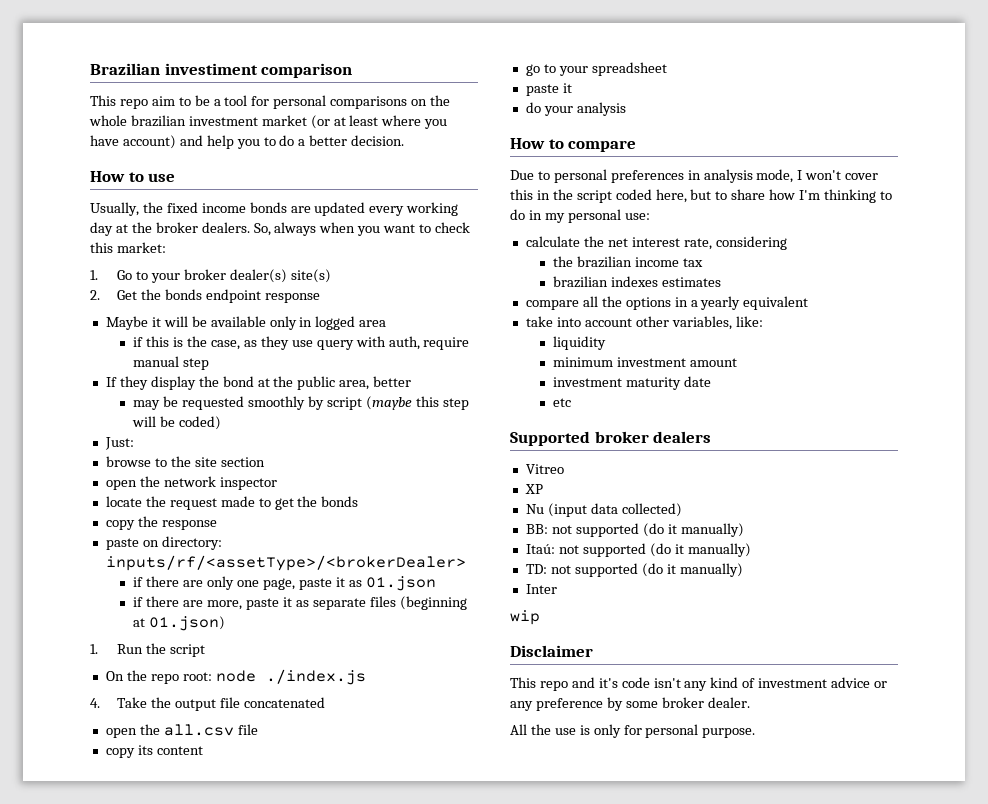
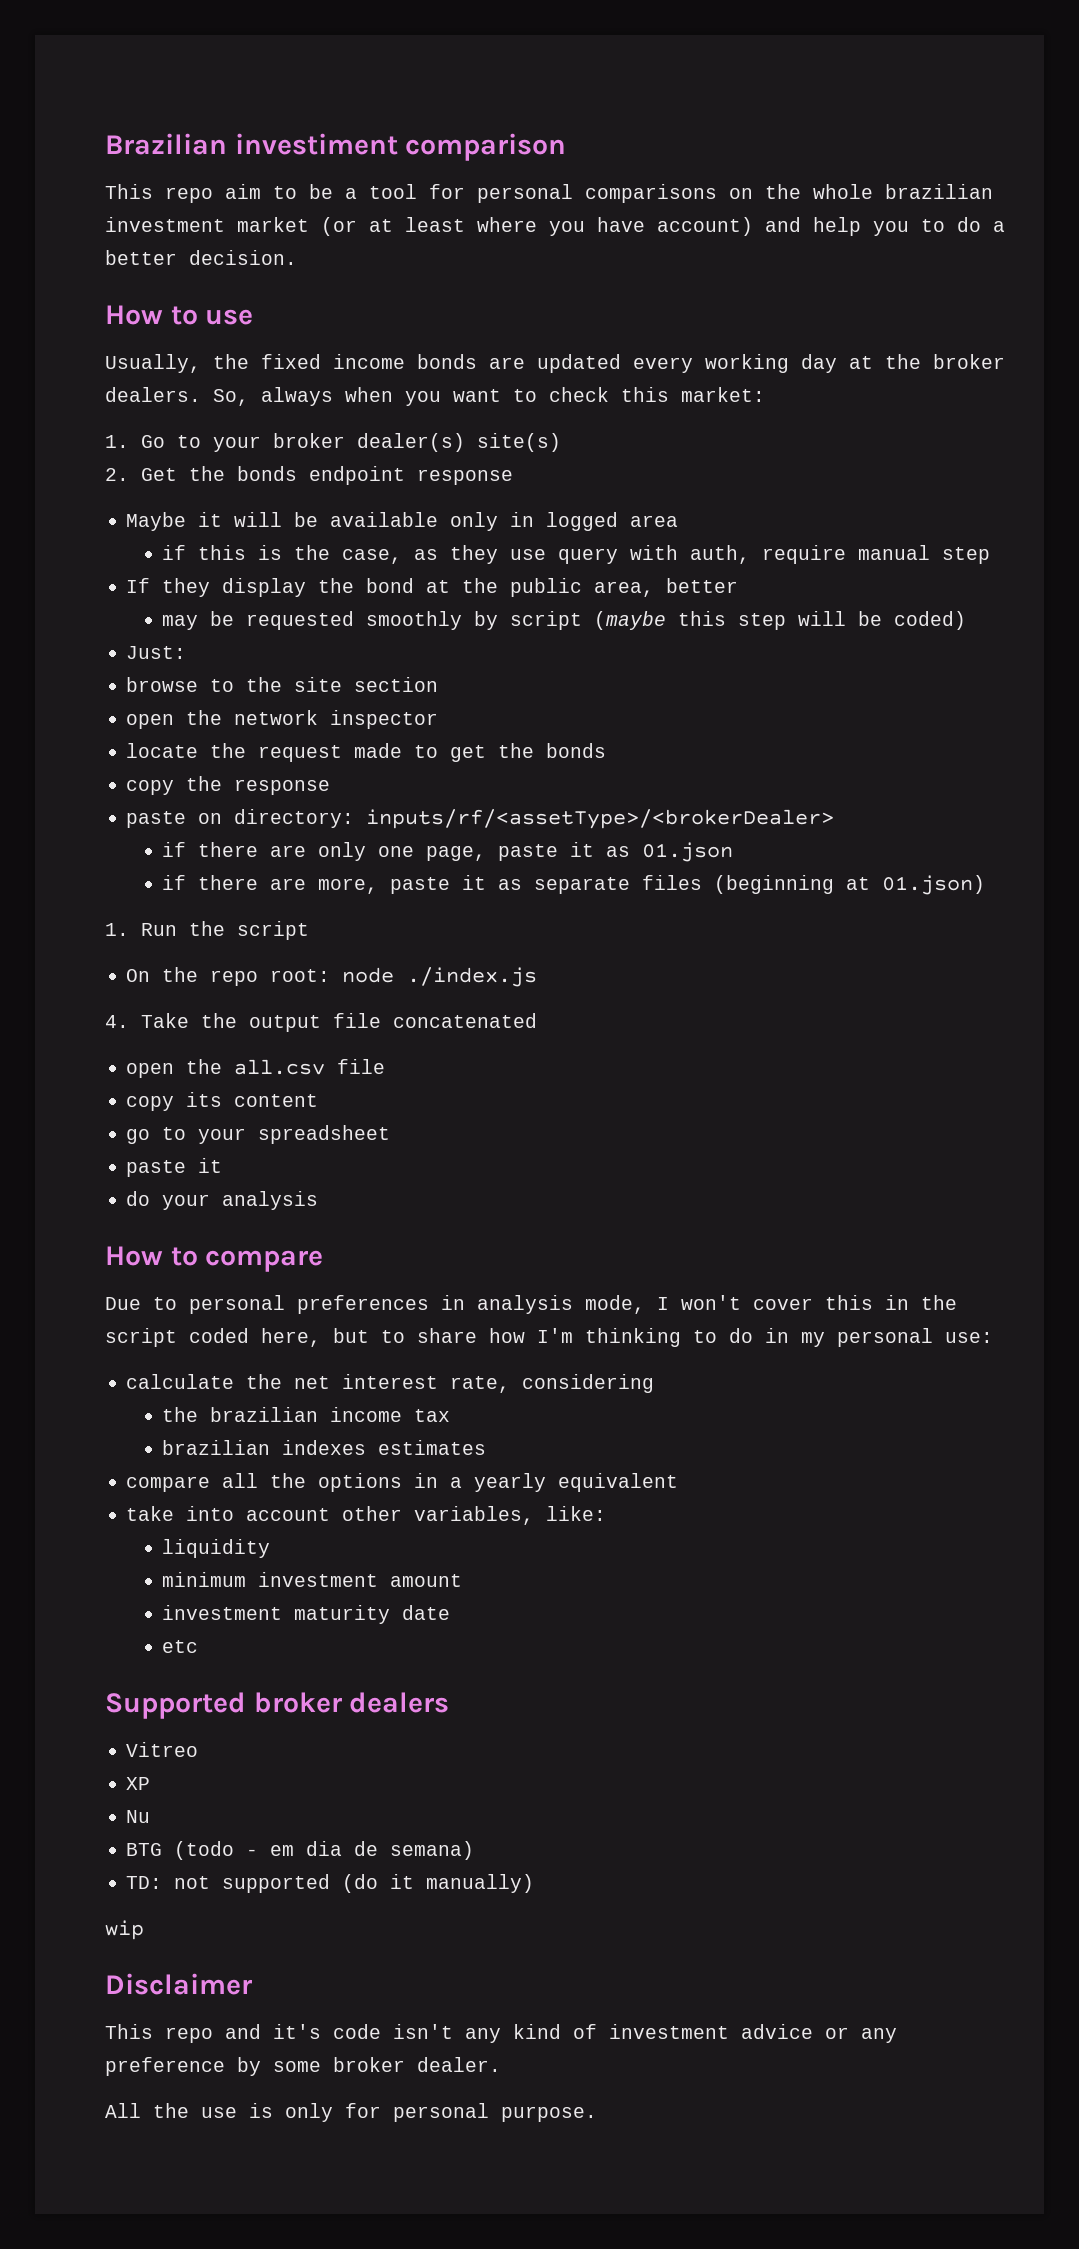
- Nu (input data collected)
- BB: not supported (do it manually)
- Itaú: not supported (do it manually)
+ Nu
+ BTG (todo - em dia de semana)
- Inter

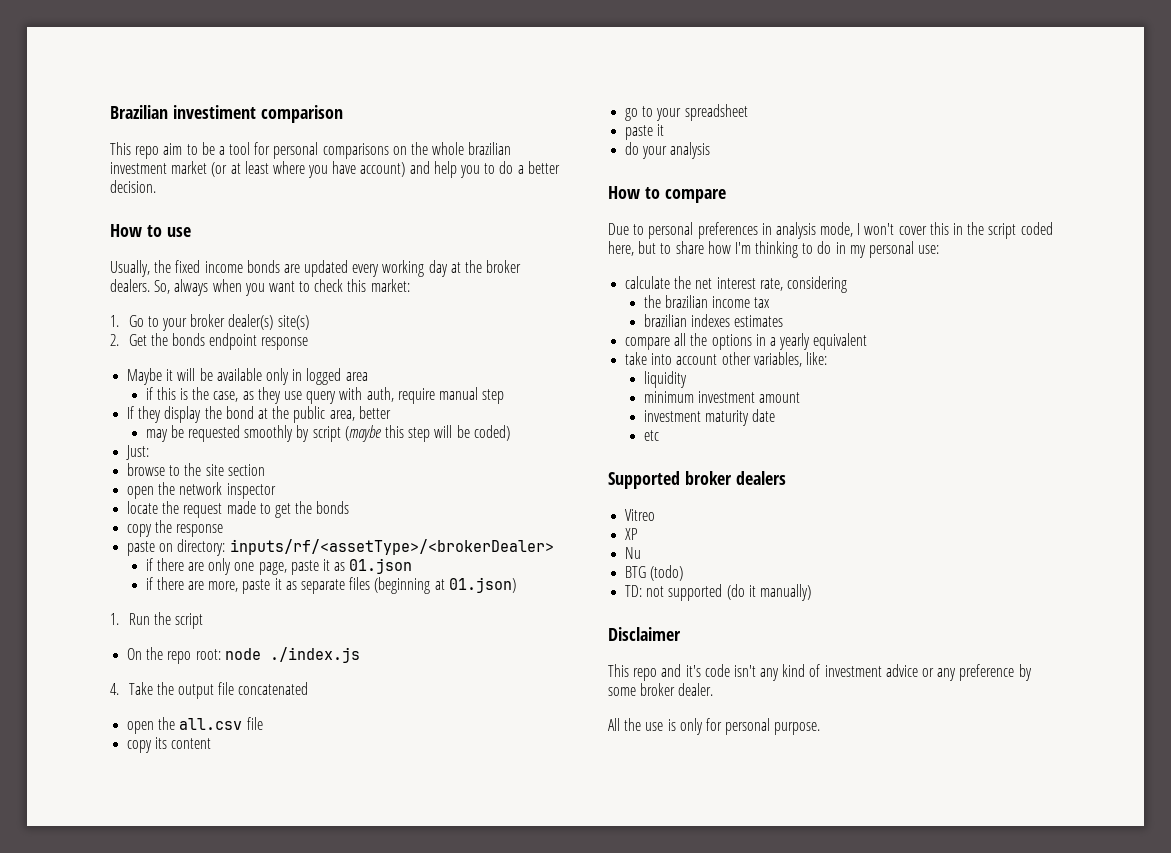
- BTG (todo - em dia de semana)
+ BTG (todo)
- wip

